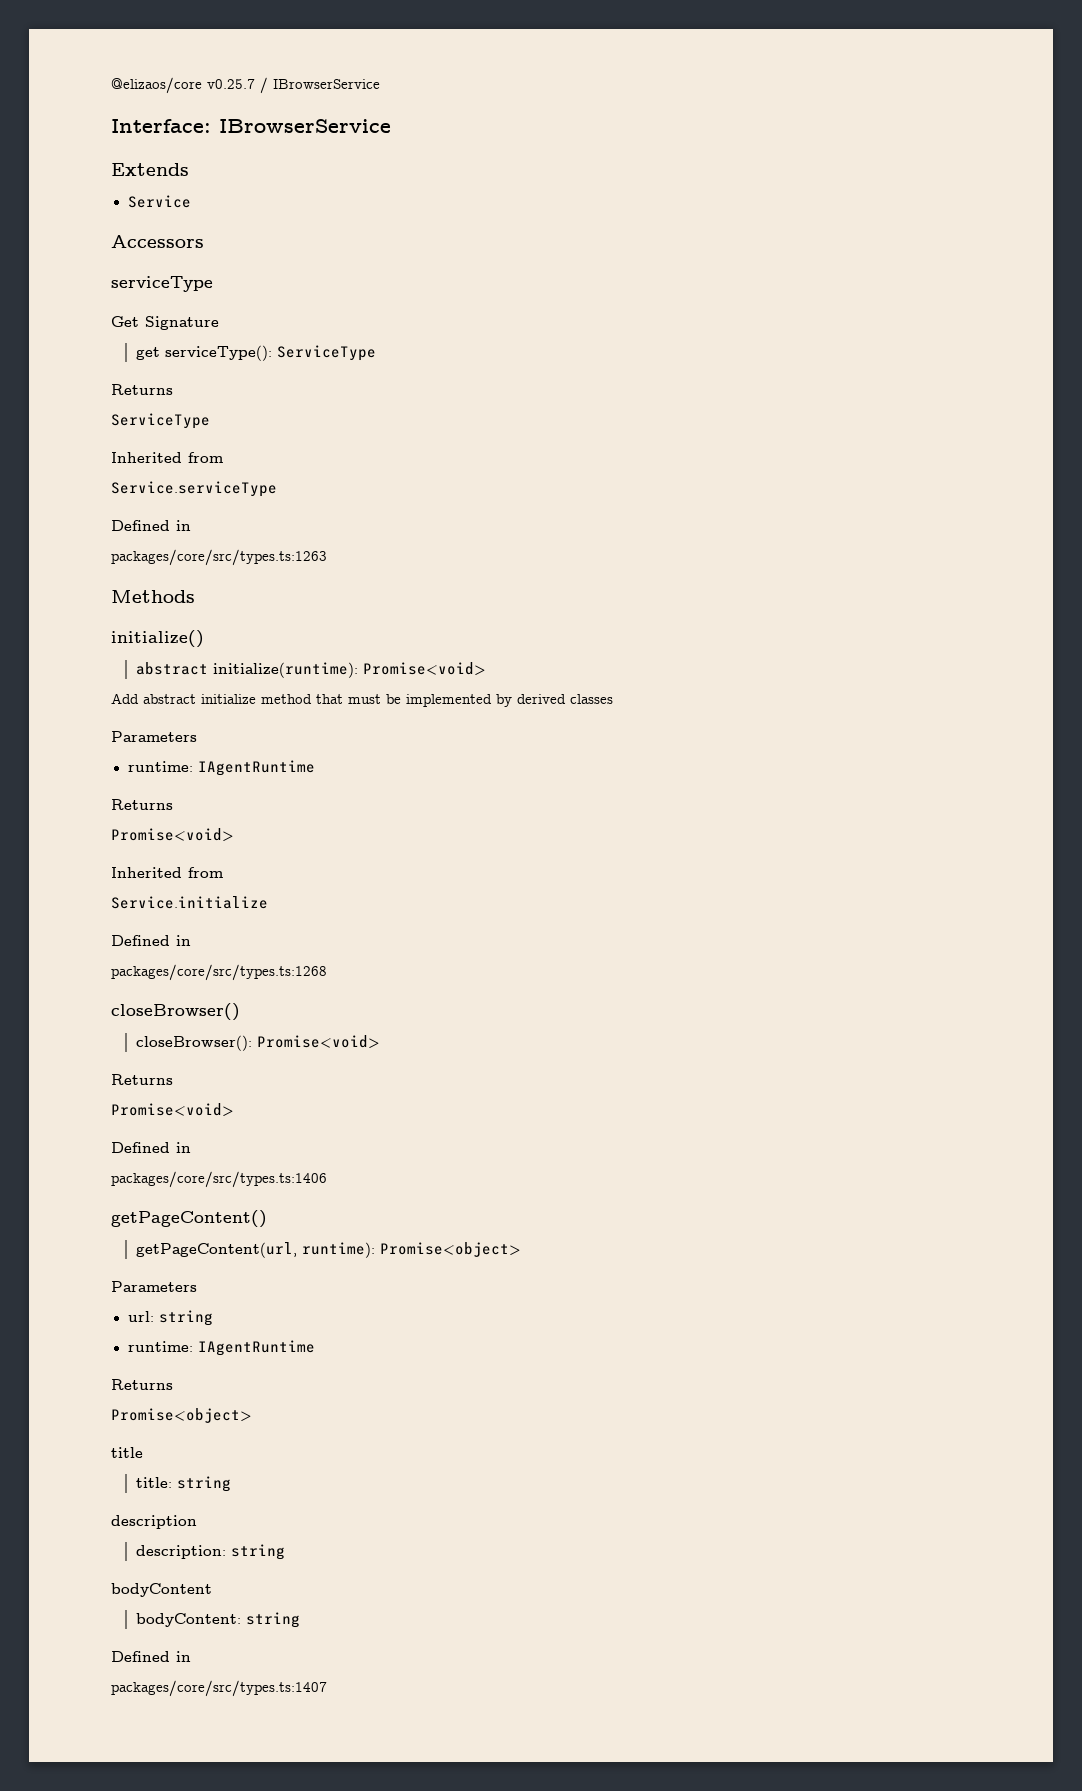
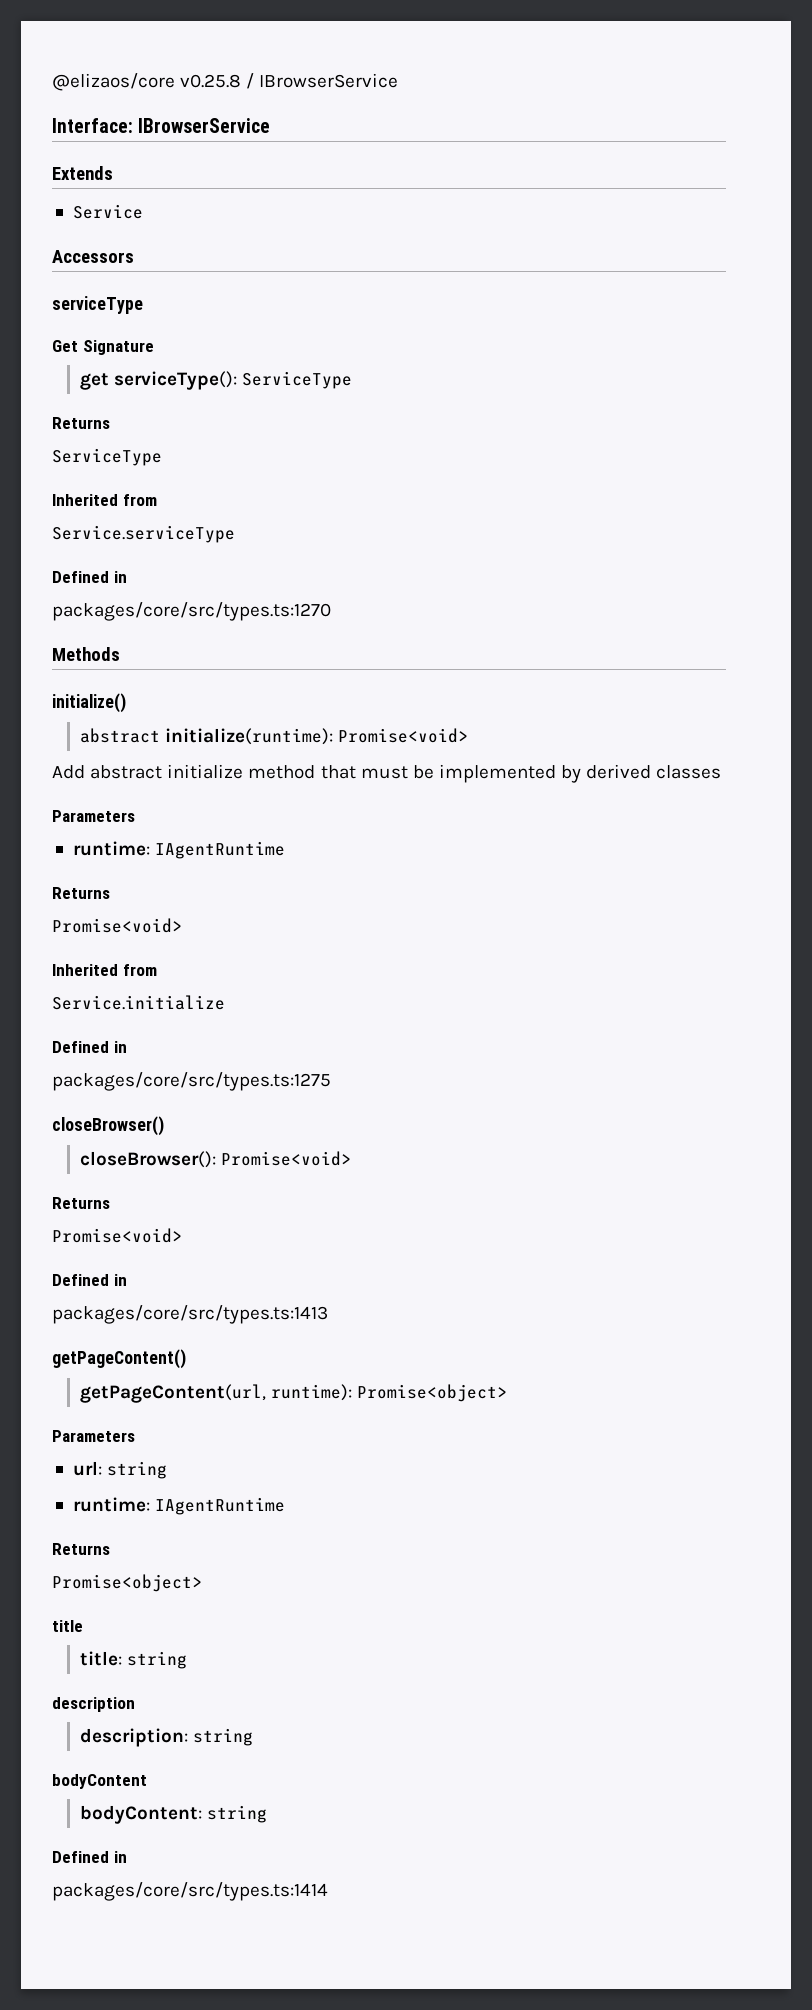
- @elizaos/core v0.25.7 / IBrowserService
+ @elizaos/core v0.25.8 / IBrowserService
- packages/core/src/types.ts:1263
+ packages/core/src/types.ts:1270
- packages/core/src/types.ts:1268
+ packages/core/src/types.ts:1275
- packages/core/src/types.ts:1406
+ packages/core/src/types.ts:1413
- packages/core/src/types.ts:1407
+ packages/core/src/types.ts:1414

